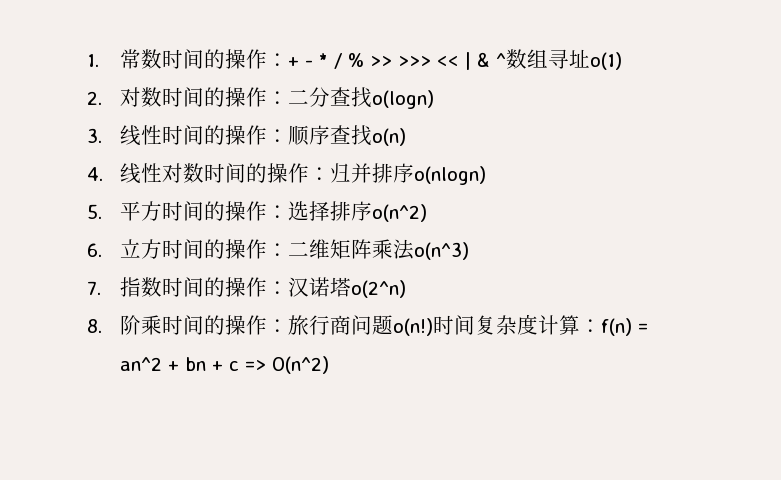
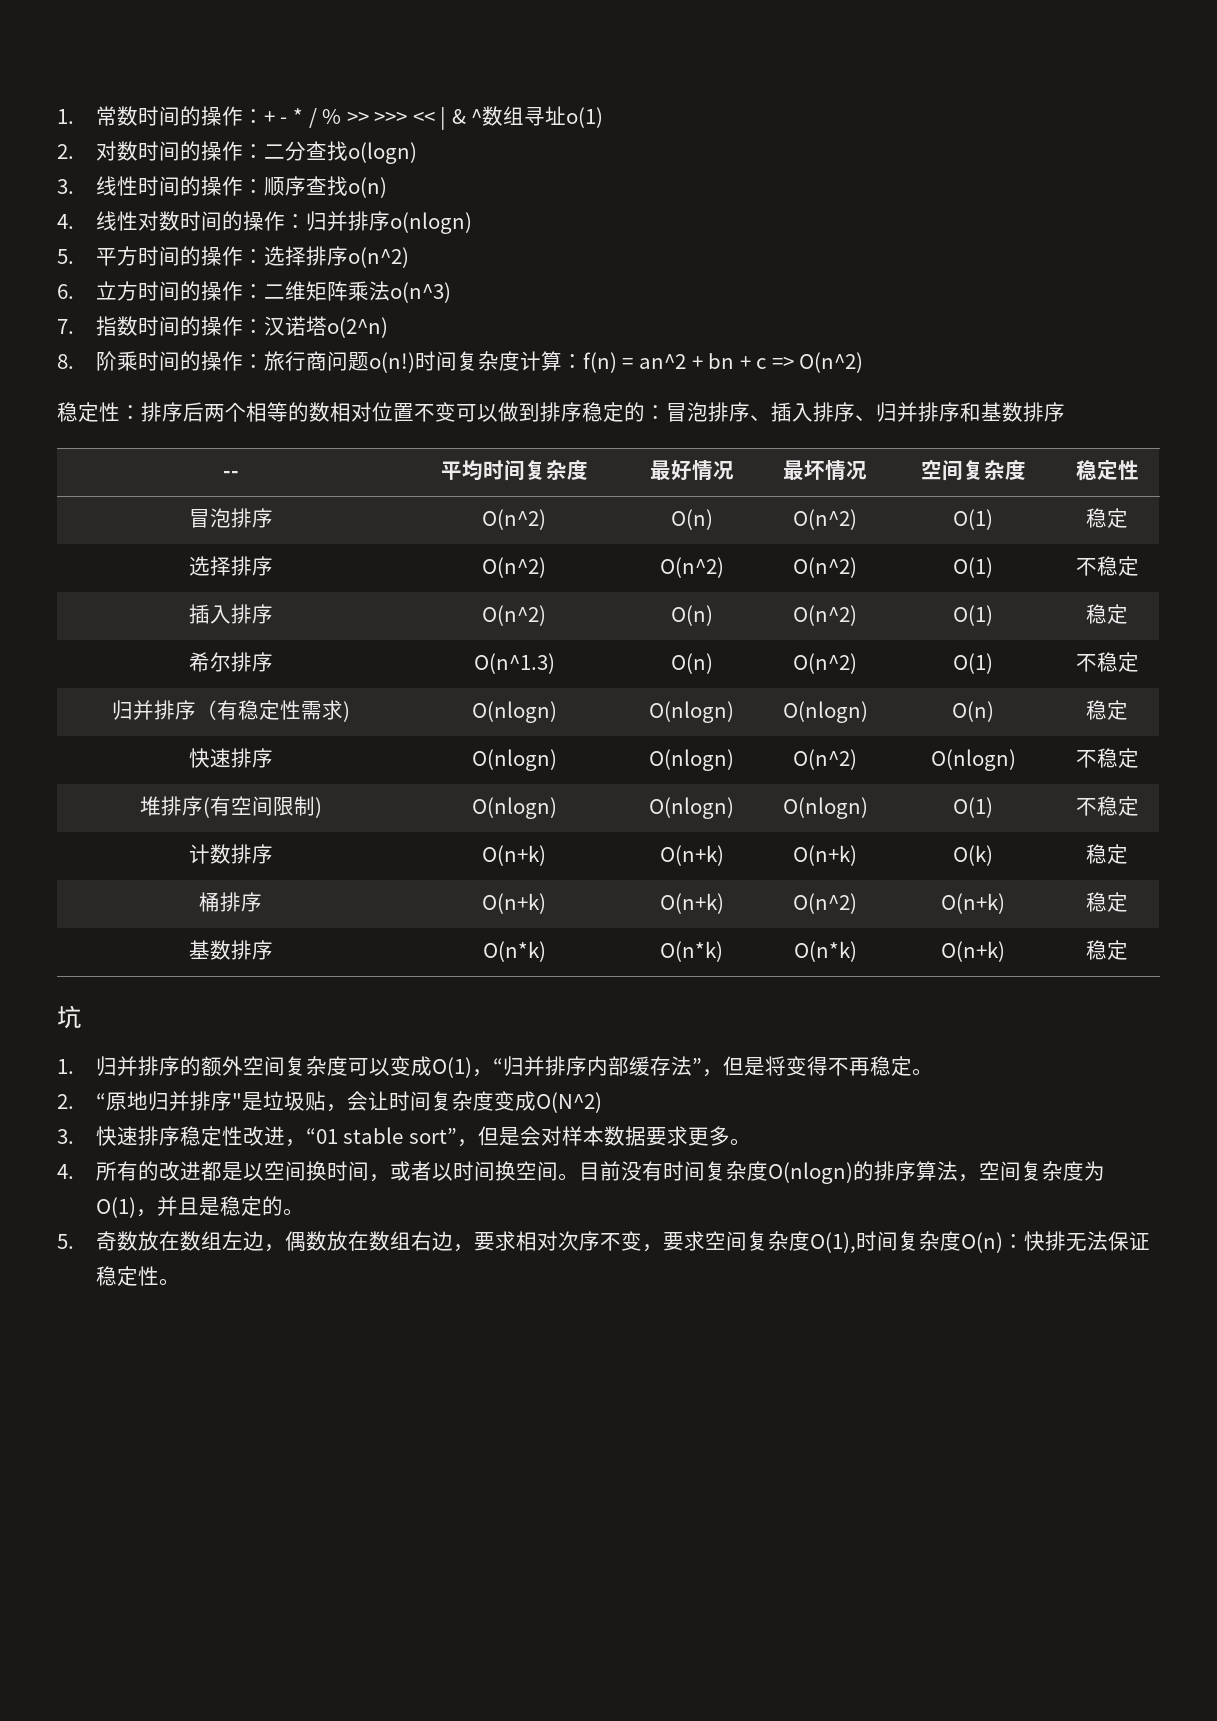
+ 稳定性：排序后两个相等的数相对位置不变可以做到排序稳定的：冒泡排序、插入排序、归并排序和基数排序
+ -- | 平均时间复杂度 | 最好情况 | 最坏情况 | 空间复杂度 | 稳定性
+ 冒泡排序 | O(n^2) | O(n) | O(n^2) | O(1) | 稳定
+ 选择排序 | O(n^2) | O(n^2) | O(n^2) | O(1) | 不稳定
+ 插入排序 | O(n^2) | O(n) | O(n^2) | O(1) | 稳定
+ 希尔排序 | O(n^1.3) | O(n) | O(n^2) | O(1) | 不稳定
+ 归并排序（有稳定性需求) | O(nlogn) | O(nlogn) | O(nlogn) | O(n) | 稳定
+ 快速排序 | O(nlogn) | O(nlogn) | O(n^2) | O(nlogn) | 不稳定
+ 堆排序(有空间限制) | O(nlogn) | O(nlogn) | O(nlogn) | O(1) | 不稳定
+ 计数排序 | O(n+k) | O(n+k) | O(n+k) | O(k) | 稳定
+ 桶排序 | O(n+k) | O(n+k) | O(n^2) | O(n+k) | 稳定
+ 基数排序 | O(n*k) | O(n*k) | O(n*k) | O(n+k) | 稳定
+ 坑
+ 1.归并排序的额外空间复杂度可以变成O(1)，“归并排序内部缓存法”，但是将变得不再稳定。
+ 2. “原地归并排序"是垃圾贴，会让时间复杂度变成O(N^2)
+ 3.快速排序稳定性改进，“01 stable sort”，但是会对样本数据要求更多。
+ 4.所有的改进都是以空间换时间，或者以时间换空间。目前没有时间复杂度O(nlogn)的排序算法，空间复杂度为O(1)，并且是稳定的。
+ 5.奇数放在数组左边，偶数放在数组右边，要求相对次序不变，要求空间复杂度O(1),时间复杂度O(n)：快排无法保证稳定性。

